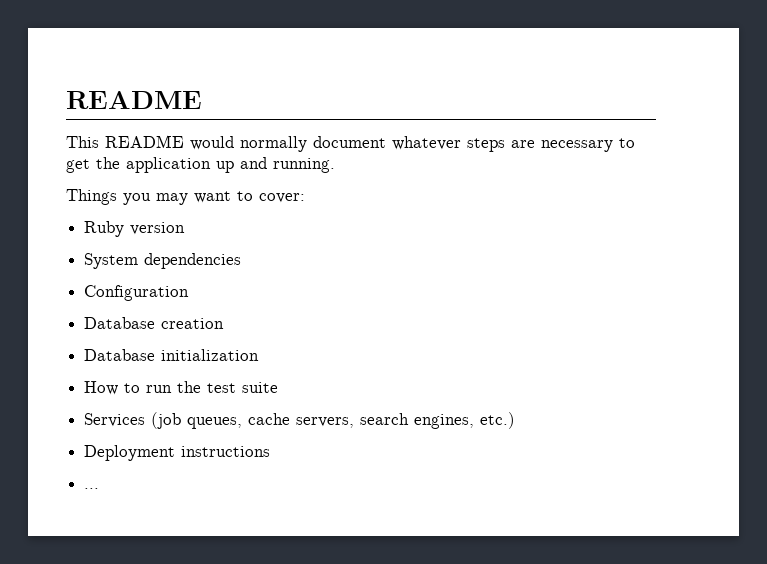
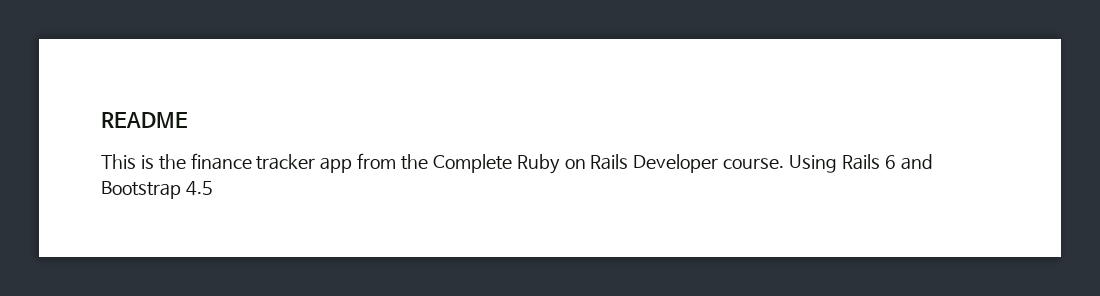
- This README would normally document whatever steps are necessary to get the application up and running.
- Things you may want to cover:
- Ruby version
- System dependencies
- Configuration
- Database creation
- Database initialization
- How to run the test suite
- Services (job queues, cache servers, search engines, etc.)
- Deployment instructions
- ...
+ This is the finance tracker app from the Complete Ruby on Rails Developer course. Using Rails 6 and Bootstrap 4.5

